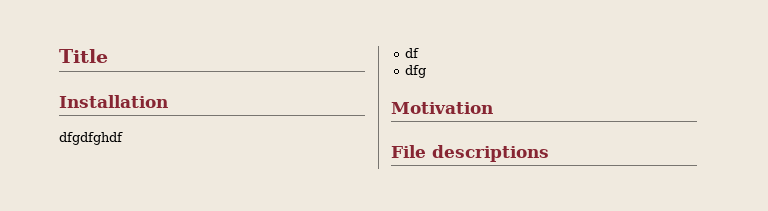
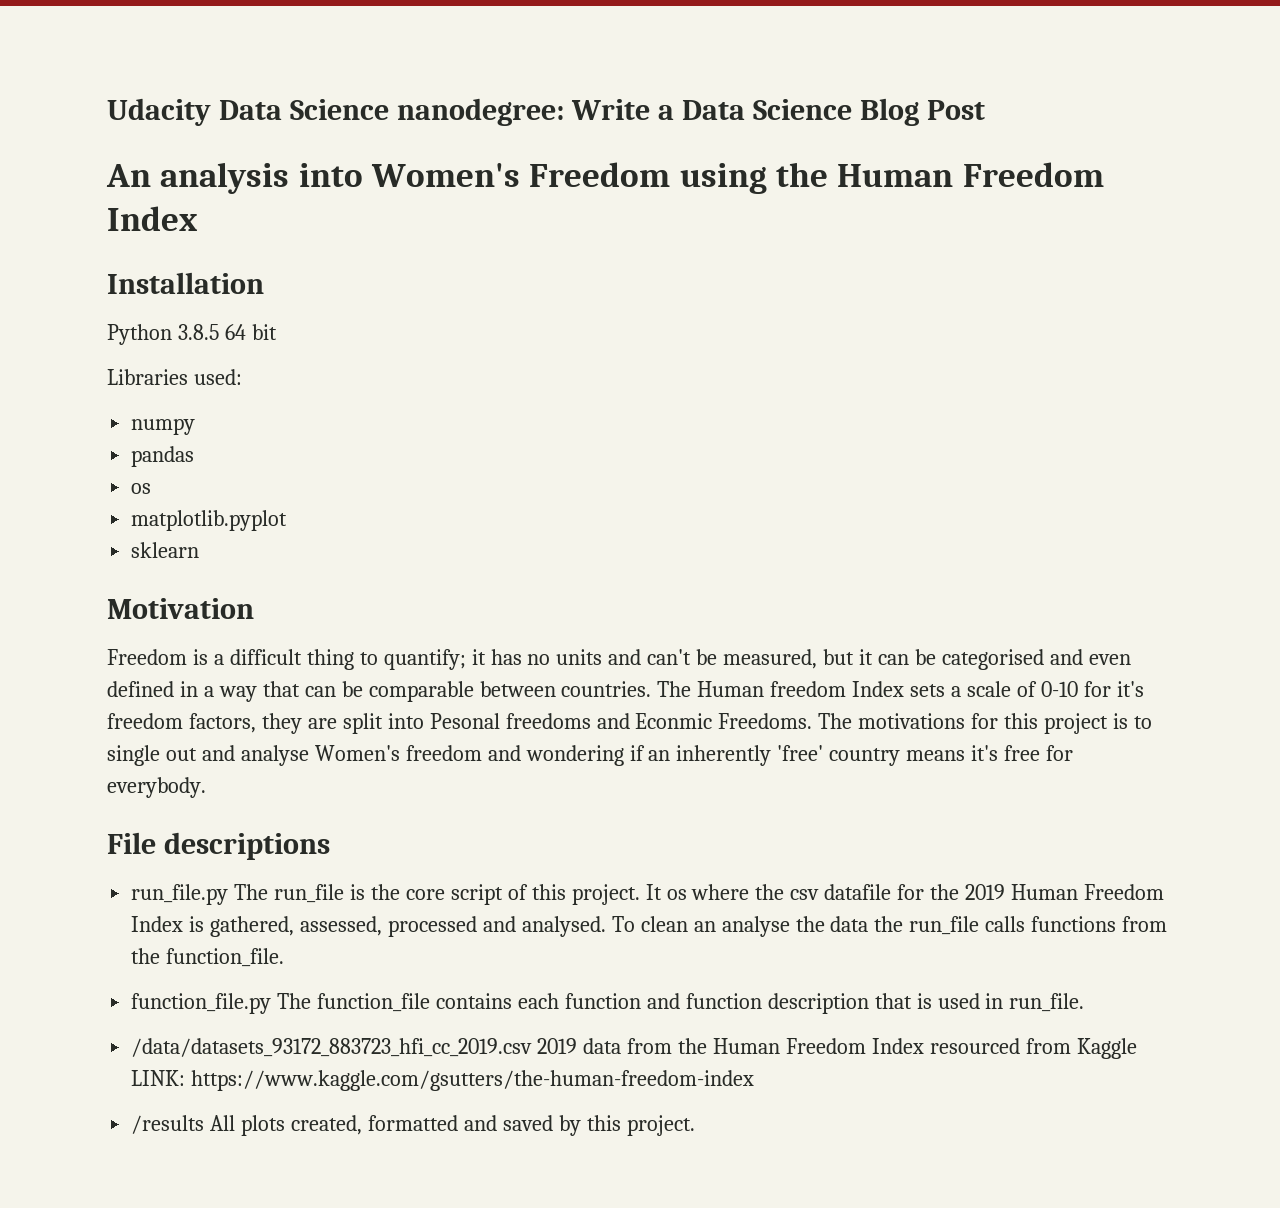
- Title
+ Udacity Data Science nanodegree: Write a Data Science Blog Post
+ An analysis into Women's Freedom using the Human Freedom Index
  Installation
- dfgdfghdf
- df
- dfg
+ Python 3.8.5 64 bit
+ Libraries used:
+ numpy
+ pandas
+ os
+ matplotlib.pyplot
+ sklearn
  Motivation
+ Freedom is a difficult thing to quantify; it has no units and can't be measured, but it can be categorised and even defined in a way that can be comparable between countries. The Human freedom Index sets a scale of 0-10 for it's freedom factors, they are split into Pesonal freedoms and Econmic Freedoms. The motivations for this project is to single out and analyse Women's freedom and wondering if an inherently 'free' country means it's free for everybody.
  File descriptions
+ run_file.py The run_file is the core script of this project. It os where the csv datafile for the 2019 Human Freedom Index is gathered, assessed, processed and analysed. To clean an analyse the data the run_file calls functions from the function_file.
+ function_file.py The function_file contains each function and function description that is used in run_file.
+ /data/datasets_93172_883723_hfi_cc_2019.csv 2019 data from the Human Freedom Index resourced from Kaggle LINK: https://www.kaggle.com/gsutters/the-human-freedom-index
+ /results All plots created, formatted and saved by this project.

